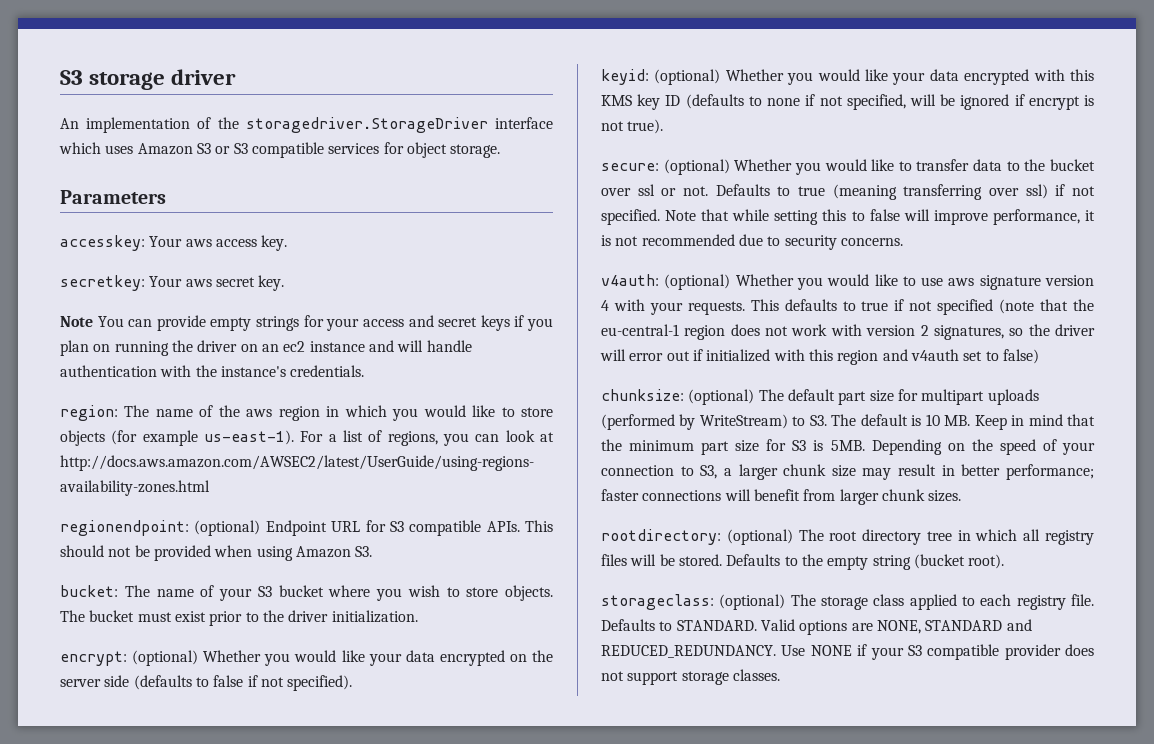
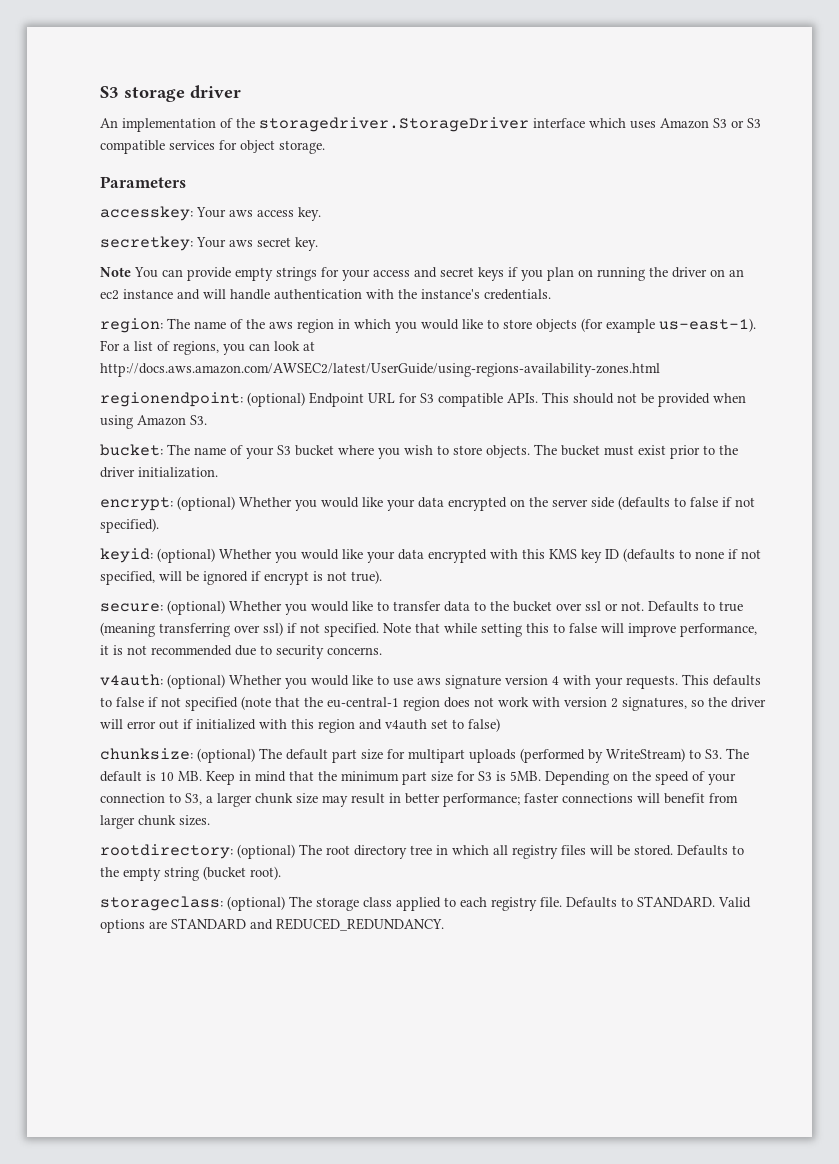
- This defaults to true if not specified (note that the eu-central-1 region does not work with version 2 signatures, so the driver will error out if initialized with this region and v4auth set to false)
+ This defaults to false if not specified (note that the eu-central-1 region does not work with version 2 signatures, so the driver will error out if initialized with this region and v4auth set to false)
- Valid options are NONE, STANDARD and REDUCED_REDUNDANCY. Use NONE if your S3 compatible provider does not support storage classes.
+ Valid options are STANDARD and REDUCED_REDUNDANCY.

